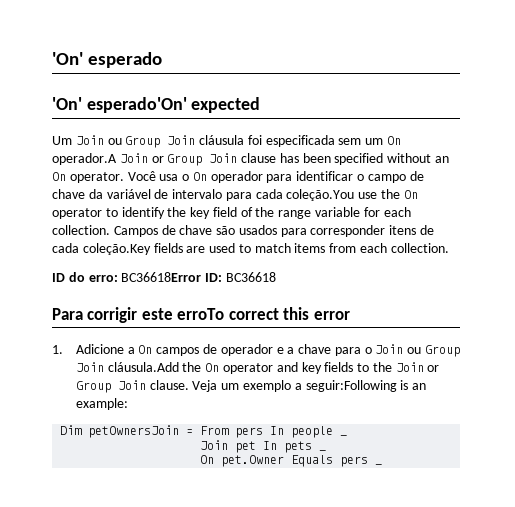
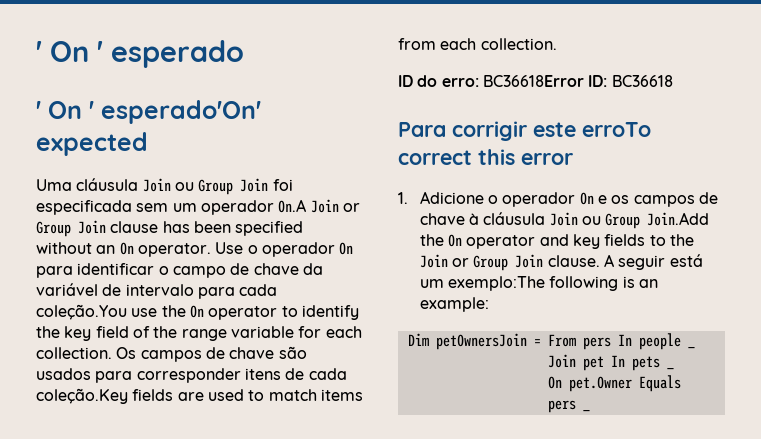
- 'On' esperado
- 'On' esperado'On' expected
+ ' On ' esperado
+ ' On ' esperado'On' expected
- Um Join ou Group Join cláusula foi especificada sem um On operador.A Join or Group Join clause has been specified without an On operator.
+ Uma cláusula Join ou Group Join foi especificada sem um operador On.A Join or Group Join clause has been specified without an On operator.
- Você usa o On operador para identificar o campo de chave da variável de intervalo para cada coleção.You use the On operator to identify the key field of the range variable for each collection.
+ Use o operador On para identificar o campo de chave da variável de intervalo para cada coleção.You use the On operator to identify the key field of the range variable for each collection.
- Campos de chave são usados para corresponder itens de cada coleção.Key fields are used to match items from each collection.
+ Os campos de chave são usados para corresponder itens de cada coleção.Key fields are used to match items from each collection.
- 1. Adicione a On campos de operador e a chave para o Join ou Group Join cláusula.Add the On operator and key fields to the Join or Group Join clause.
+ 1. Adicione o operador On e os campos de chave à cláusula Join ou Group Join.Add the On operator and key fields to the Join or Group Join clause.
- Veja um exemplo a seguir:Following is an example:
+ A seguir está um exemplo:The following is an example:

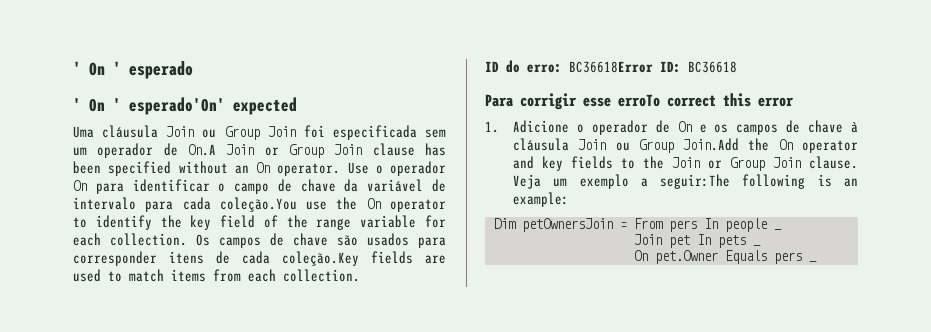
- Uma cláusula Join ou Group Join foi especificada sem um operador On.A Join or Group Join clause has been specified without an On operator.
+ Uma cláusula Join ou Group Join foi especificada sem um operador de On.A Join or Group Join clause has been specified without an On operator.
- Para corrigir este erroTo correct this error
+ Para corrigir esse erroTo correct this error
- 1. Adicione o operador On e os campos de chave à cláusula Join ou Group Join.Add the On operator and key fields to the Join or Group Join clause.
+ 1. Adicione o operador de On e os campos de chave à cláusula Join ou Group Join.Add the On operator and key fields to the Join or Group Join clause.
- A seguir está um exemplo:The following is an example:
+ Veja um exemplo a seguir:The following is an example:

